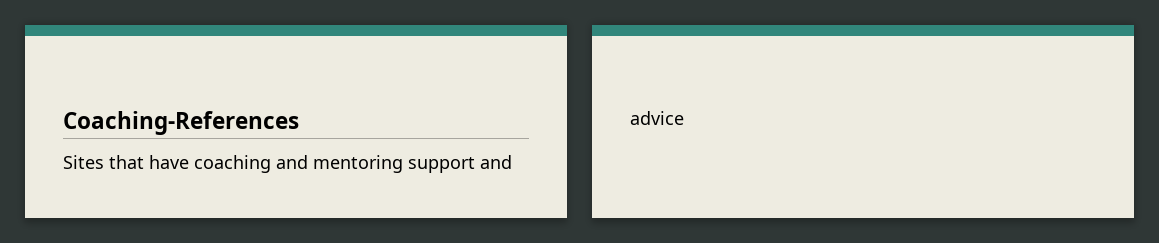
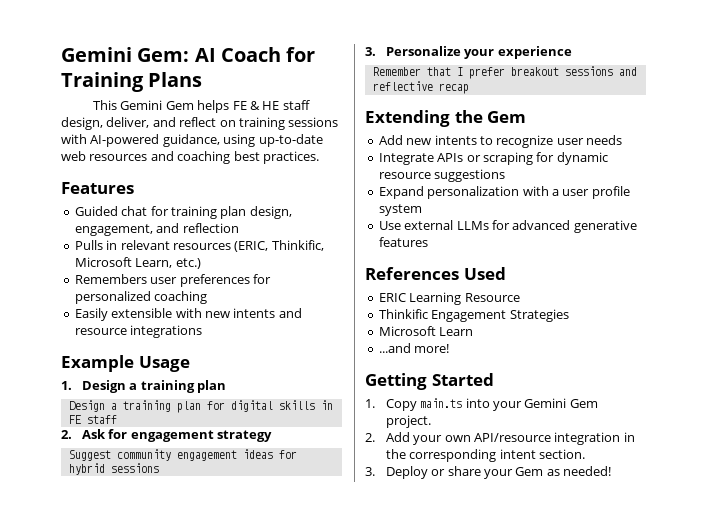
- Coaching-References
- Sites that have coaching and mentoring support and advice
+ Gemini Gem: AI Coach for Training Plans
+ This Gemini Gem helps FE & HE staff design, deliver, and reflect on training sessions with AI-powered guidance, using up-to-date web resources and coaching best practices.
+ Features
+ Guided chat for training plan design, engagement, and reflection
+ Pulls in relevant resources (ERIC, Thinkific, Microsoft Learn, etc.)
+ Remembers user preferences for personalized coaching
+ Easily extensible with new intents and resource integrations
+ Example Usage
+ 1. Design a training plan
+ Design a training plan for digital skills in FE staff
+ 2. Ask for engagement strategy
+ Suggest community engagement ideas for hybrid sessions
+ 3. Personalize your experience
+ Remember that I prefer breakout sessions and reflective recap
+ Extending the Gem
+ Add new intents to recognize user needs
+ Integrate APIs or scraping for dynamic resource suggestions
+ Expand personalization with a user profile system
+ Use external LLMs for advanced generative features
+ References Used
+ ERIC Learning Resource
+ Thinkific Engagement Strategies
+ Microsoft Learn
+ ...and more!
+ Getting Started
+ 1. Copy main.ts into your Gemini Gem project.
+ 2. Add your own API/resource integration in the corresponding intent section.
+ 3. Deploy or share your Gem as needed!

